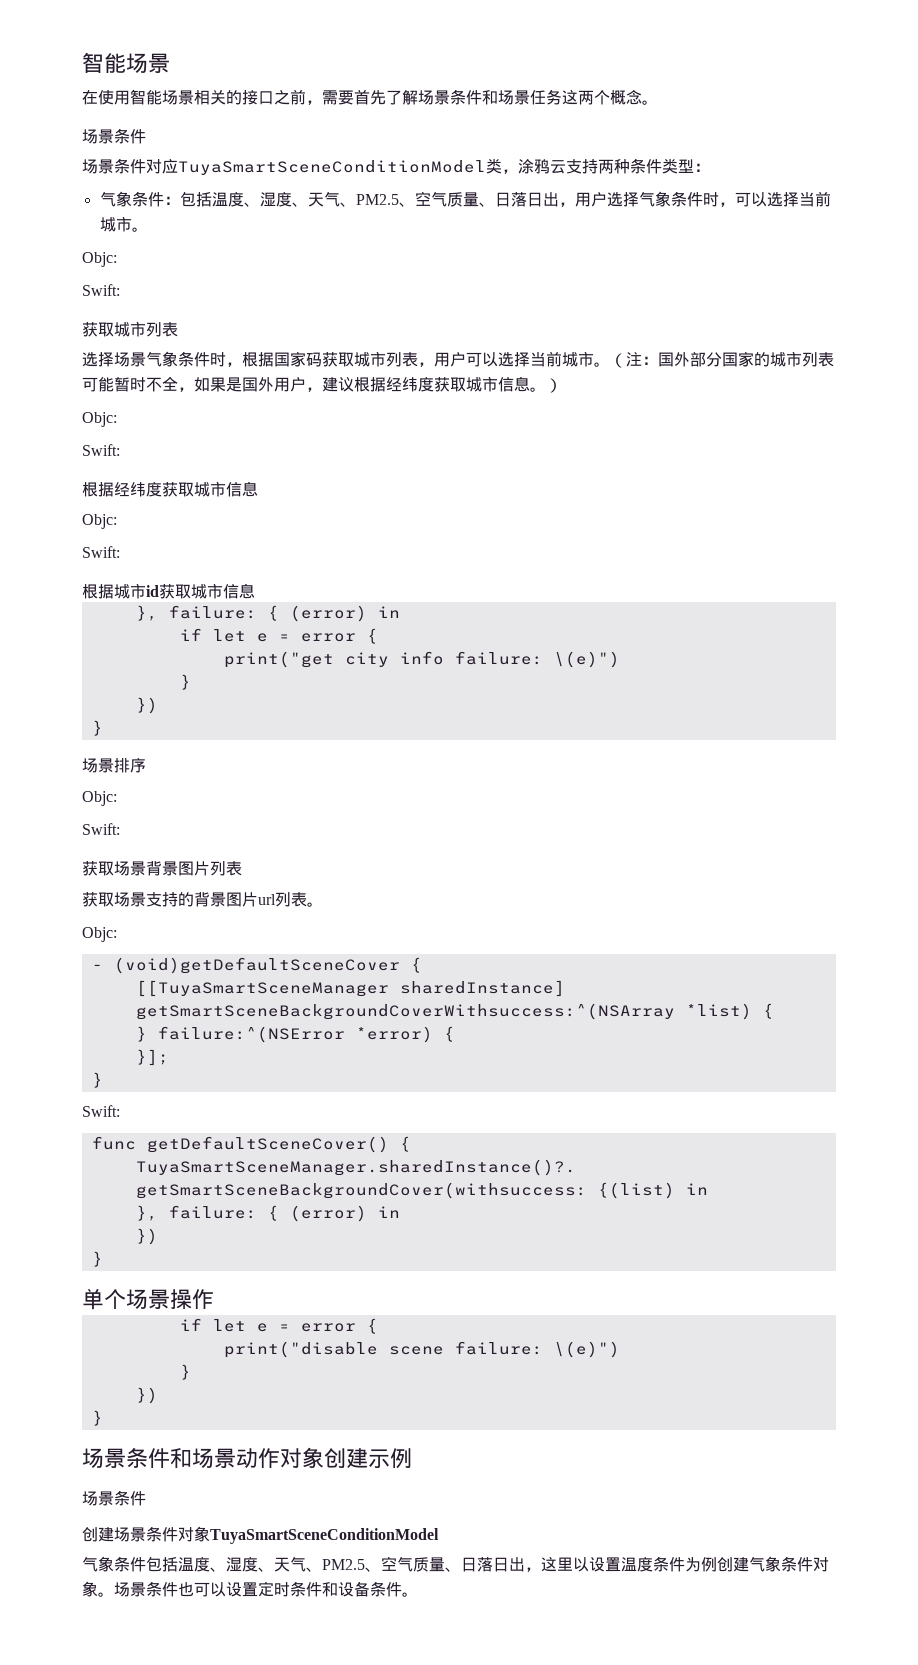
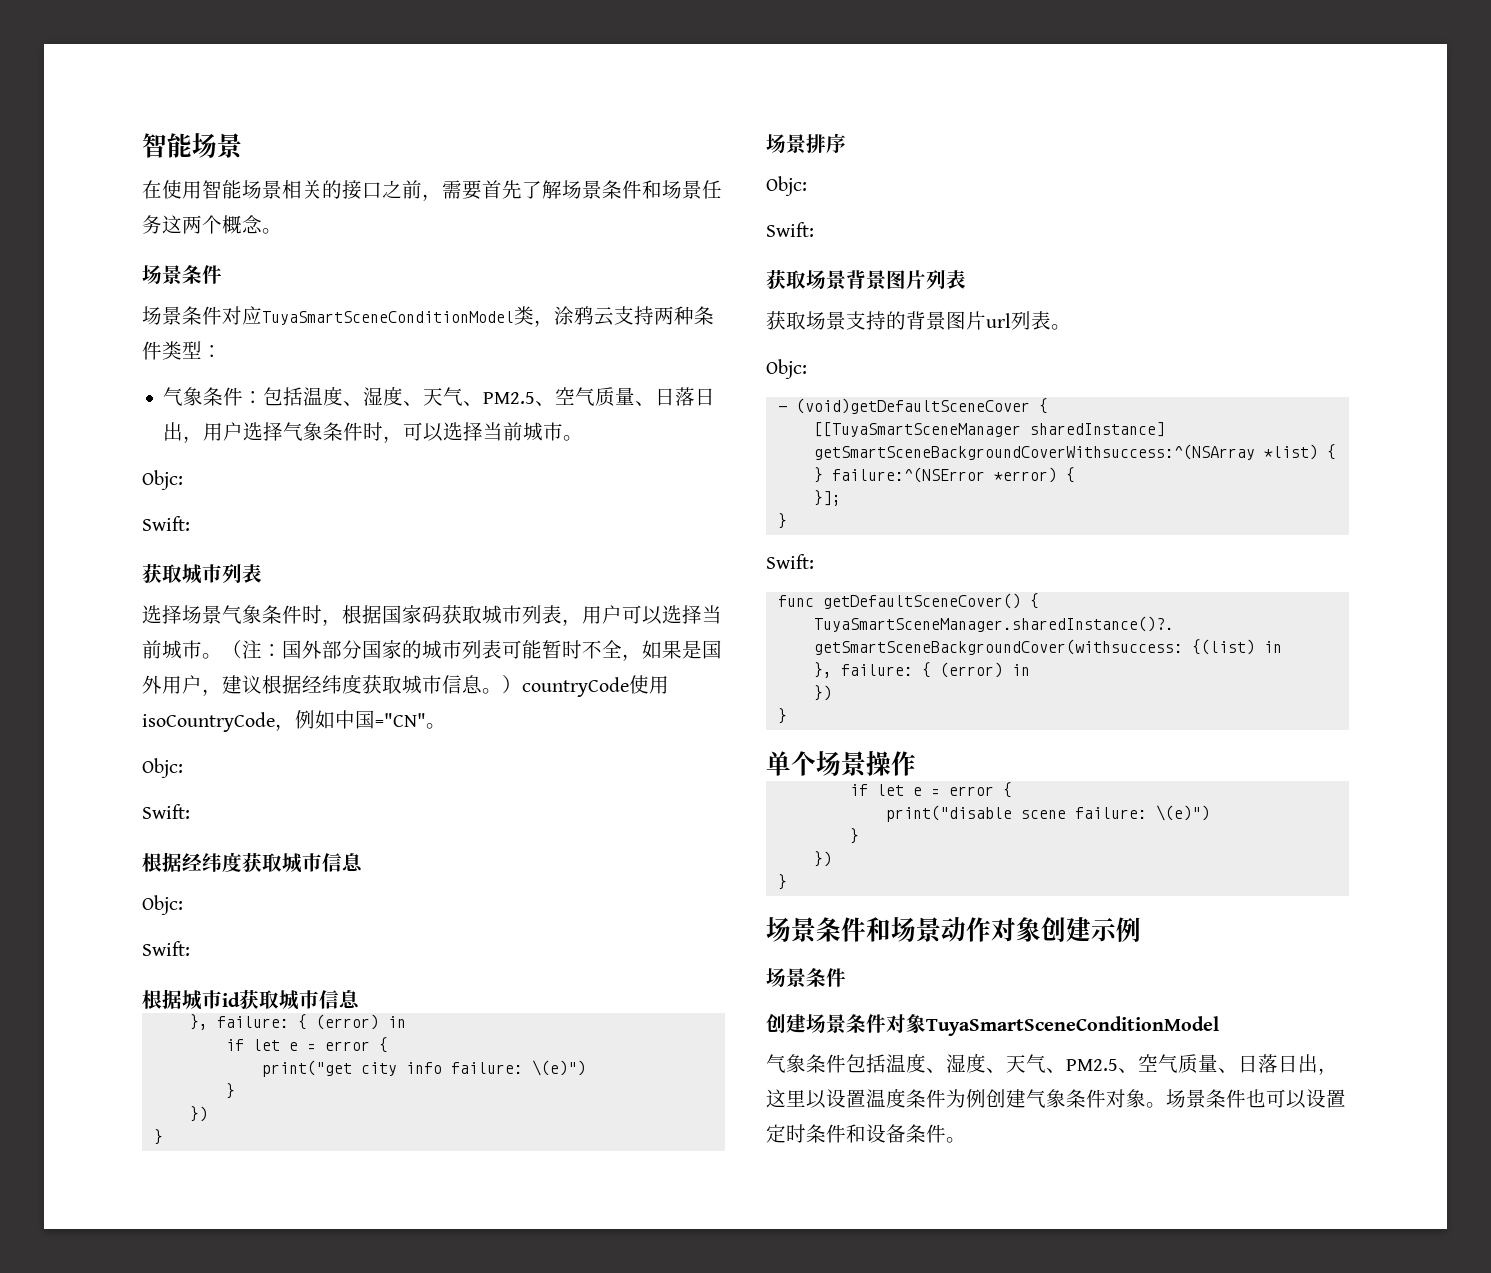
- （注：国外部分国家的城市列表可能暂时不全，如果是国外用户，建议根据经纬度获取城市信息。）
+ （注：国外部分国家的城市列表可能暂时不全，如果是国外用户，建议根据经纬度获取城市信息。）countryCode使用isoCountryCode，例如中国="CN"。

